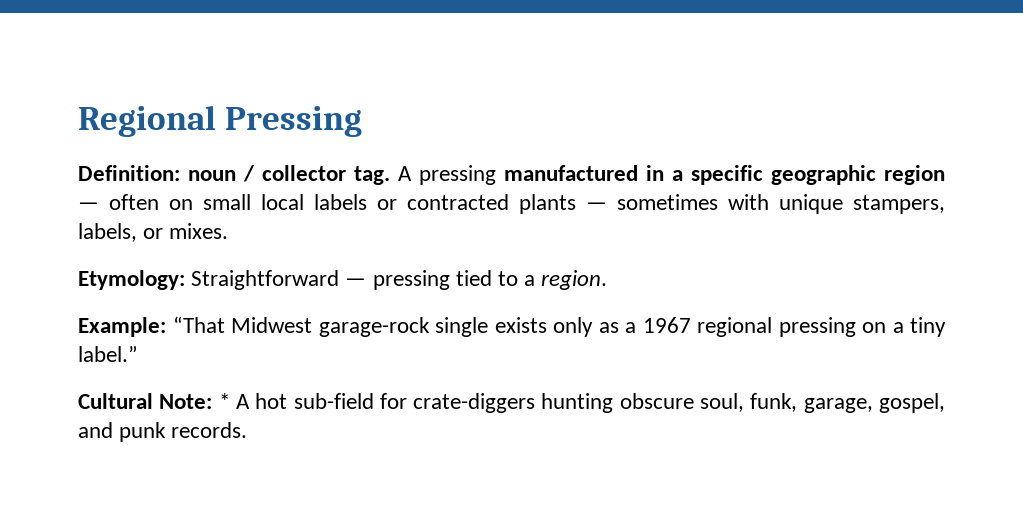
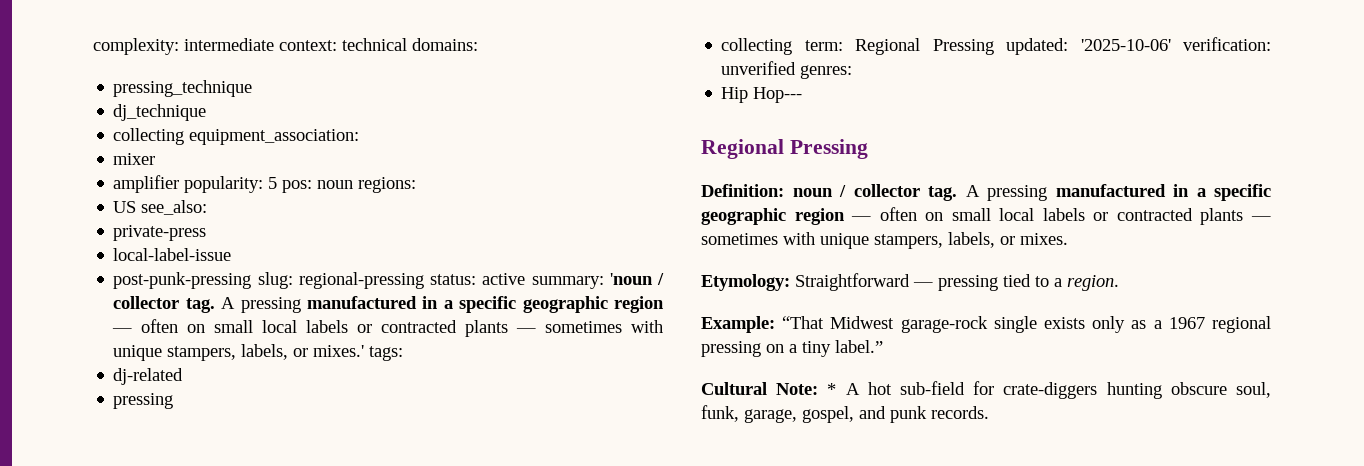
+ complexity: intermediate context: technical domains:
+ pressing_technique
+ dj_technique
+ collecting equipment_association:
+ mixer
+ amplifier popularity: 5 pos: noun regions:
+ US see_also:
+ private-press
+ local-label-issue
+ post-punk-pressing slug: regional-pressing status: active summary: 'noun / collector tag. A pressing manufactured in a specific geographic region — often on small local labels or contracted plants — sometimes with unique stampers, labels, or mixes.' tags:
+ dj-related
+ pressing
+ collecting term: Regional Pressing updated: '2025-10-06' verification: unverified genres:
+ Hip Hop---

